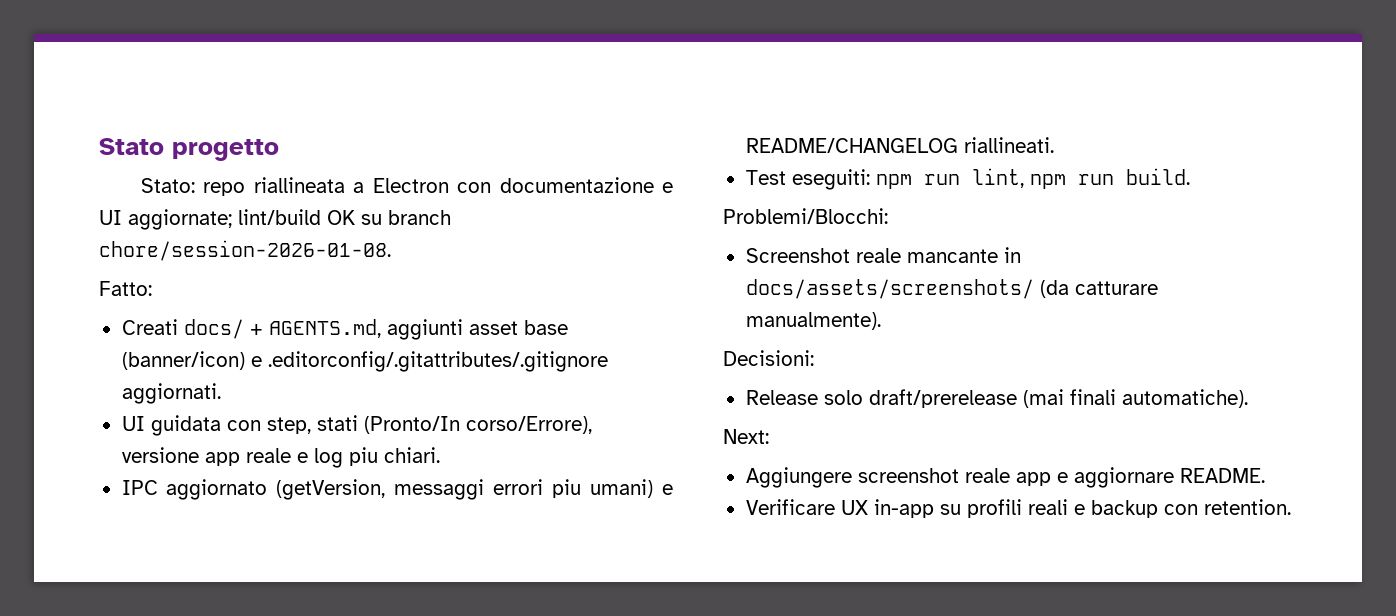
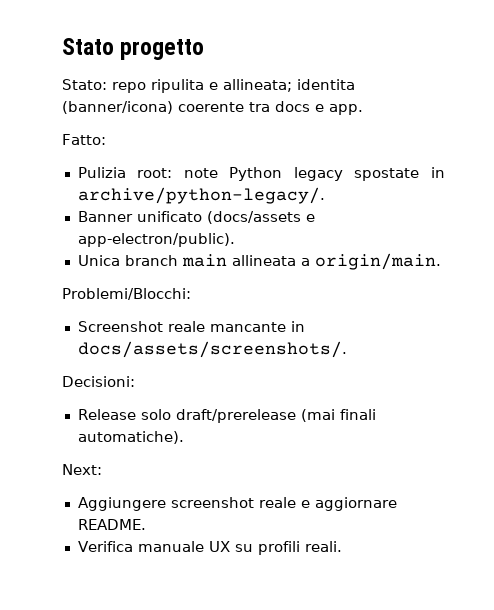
- Stato: repo riallineata a Electron con documentazione e UI aggiornate; lint/build OK su branch chore/session-2026-01-08.
+ Stato: repo ripulita e allineata; identita (banner/icona) coerente tra docs e app.
  Fatto:
- Creati docs/ + AGENTS.md, aggiunti asset base (banner/icon) e .editorconfig/.gitattributes/.gitignore aggiornati.
- UI guidata con step, stati (Pronto/In corso/Errore), versione app reale e log piu chiari.
- IPC aggiornato (getVersion, messaggi errori piu umani) e README/CHANGELOG riallineati.
- Test eseguiti: npm run lint, npm run build.
+ Pulizia root: note Python legacy spostate in archive/python-legacy/.
+ Banner unificato (docs/assets e app-electron/public).
+ Unica branch main allineata a origin/main.
- Screenshot reale mancante in docs/assets/screenshots/ (da catturare manualmente).
+ Screenshot reale mancante in docs/assets/screenshots/.
- Aggiungere screenshot reale app e aggiornare README.
+ Aggiungere screenshot reale e aggiornare README.
- Verificare UX in-app su profili reali e backup con retention.
+ Verifica manuale UX su profili reali.

